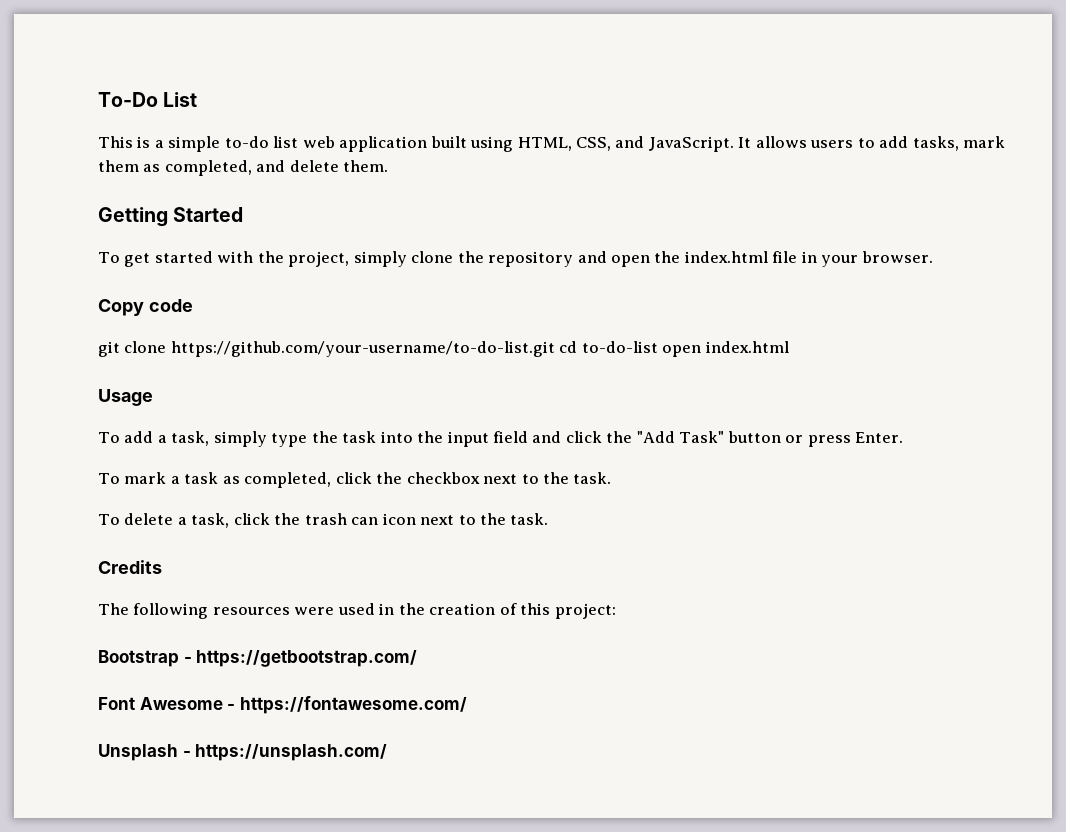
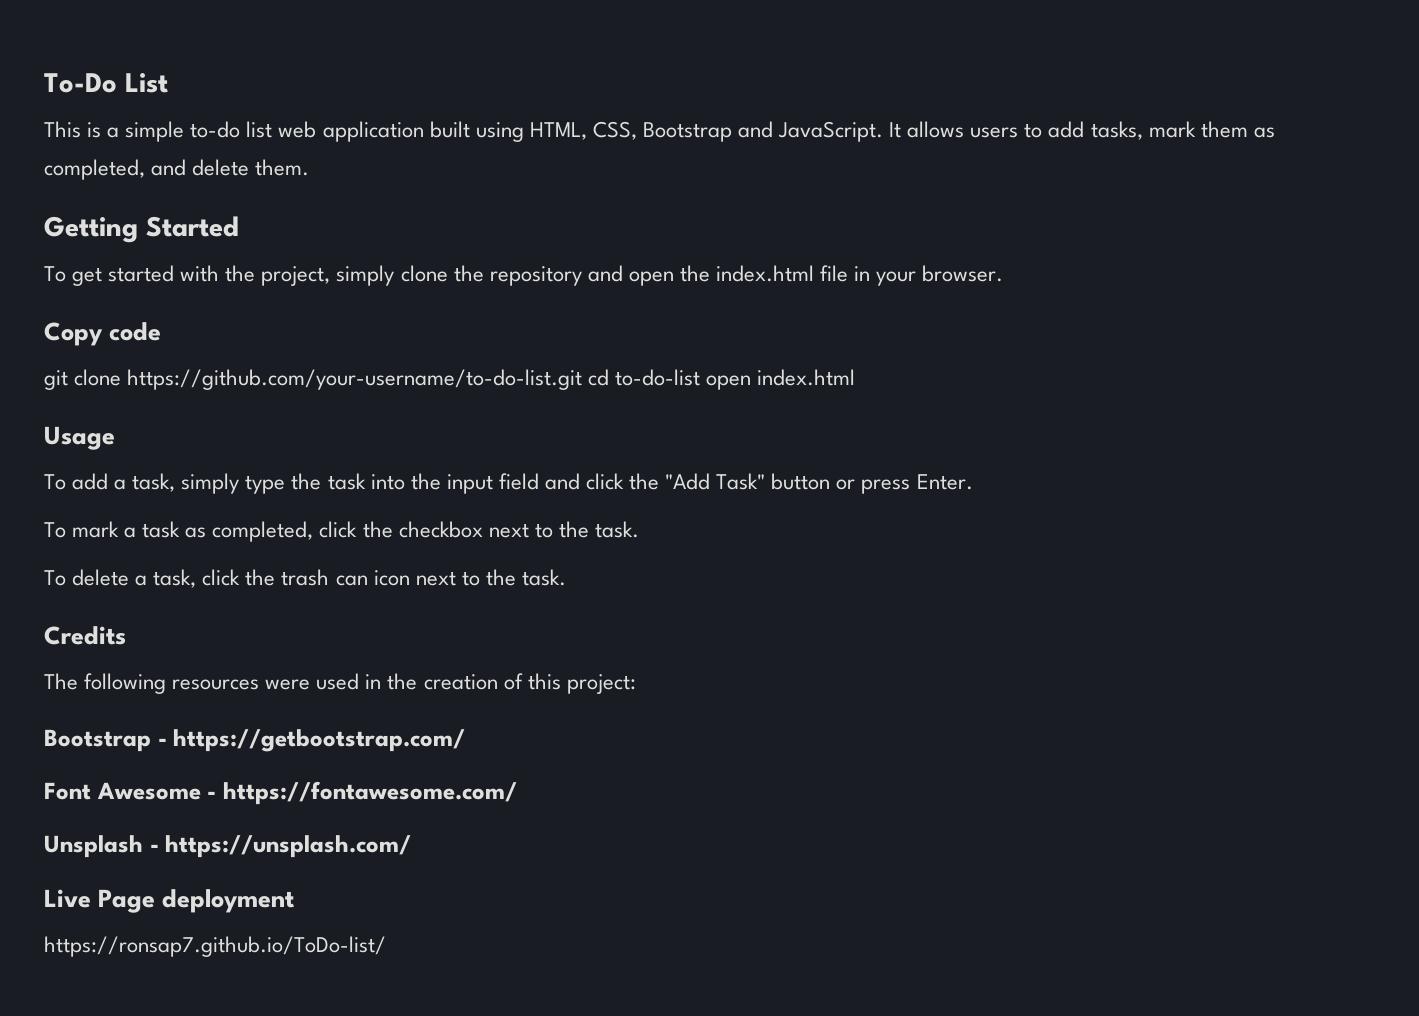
- This is a simple to-do list web application built using HTML, CSS, and JavaScript.
+ This is a simple to-do list web application built using HTML, CSS, Bootstrap and JavaScript.
+ Live Page deployment
+ https://ronsap7.github.io/ToDo-list/

